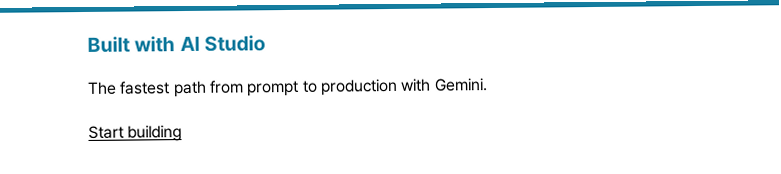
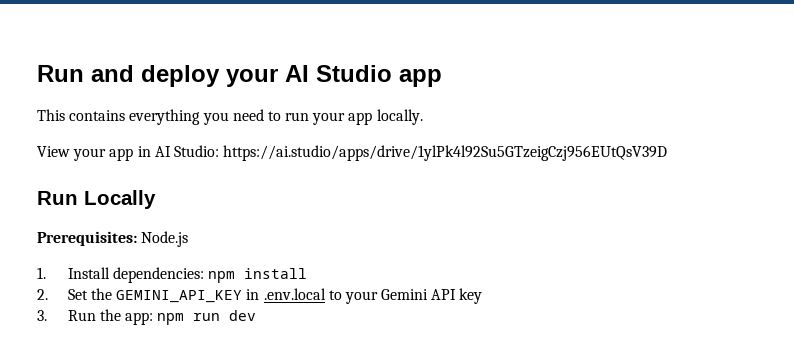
- Built with AI Studio
- The fastest path from prompt to production with Gemini.
- Start building
+ Run and deploy your AI Studio app
+ This contains everything you need to run your app locally.
+ View your app in AI Studio: https://ai.studio/apps/drive/1ylPk4l92Su5GTzeigCzj956EUtQsV39D
+ Run Locally
+ Prerequisites: Node.js
+ 1. Install dependencies: npm install
+ 2. Set the GEMINI_API_KEY in .env.local to your Gemini API key
+ 3. Run the app: npm run dev

